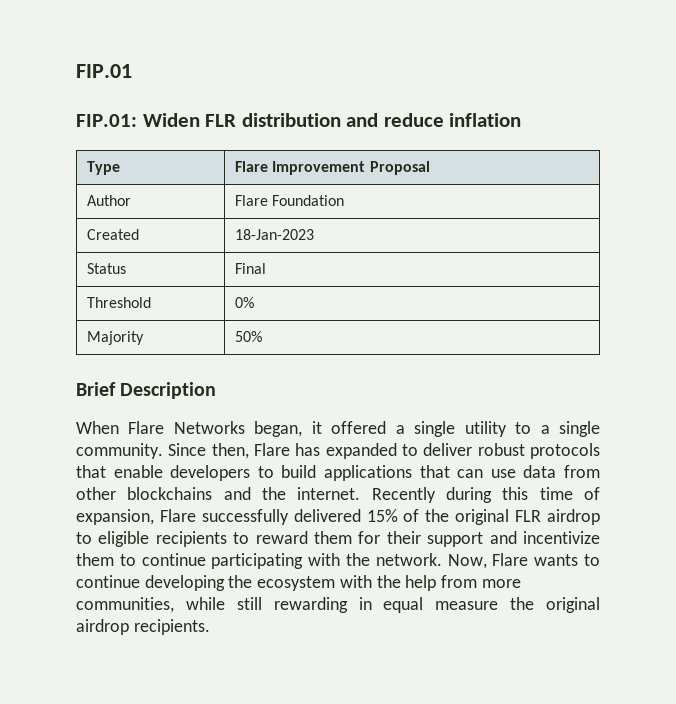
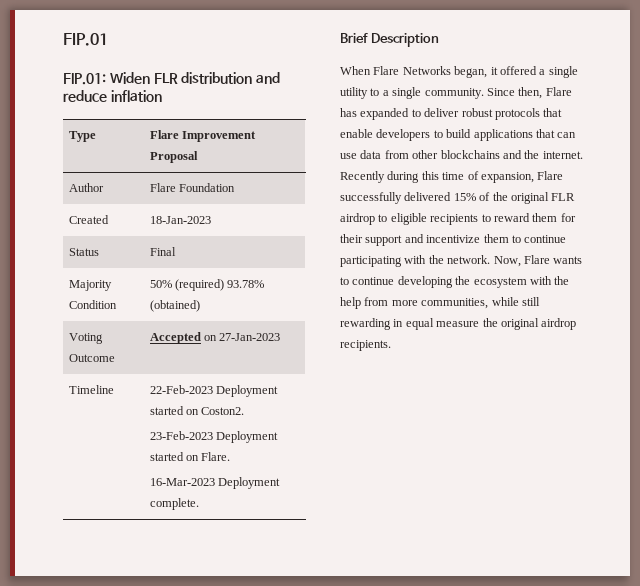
- Threshold | 0%
- Majority | 50%
+ Majority Condition | 50% (required) 93.78% (obtained)
+ Voting Outcome | Accepted on 27-Jan-2023
+ Timeline | 22-Feb-2023 Deployment started on Coston2.
+ 23-Feb-2023 Deployment started on Flare.
+ 16-Mar-2023 Deployment complete.

